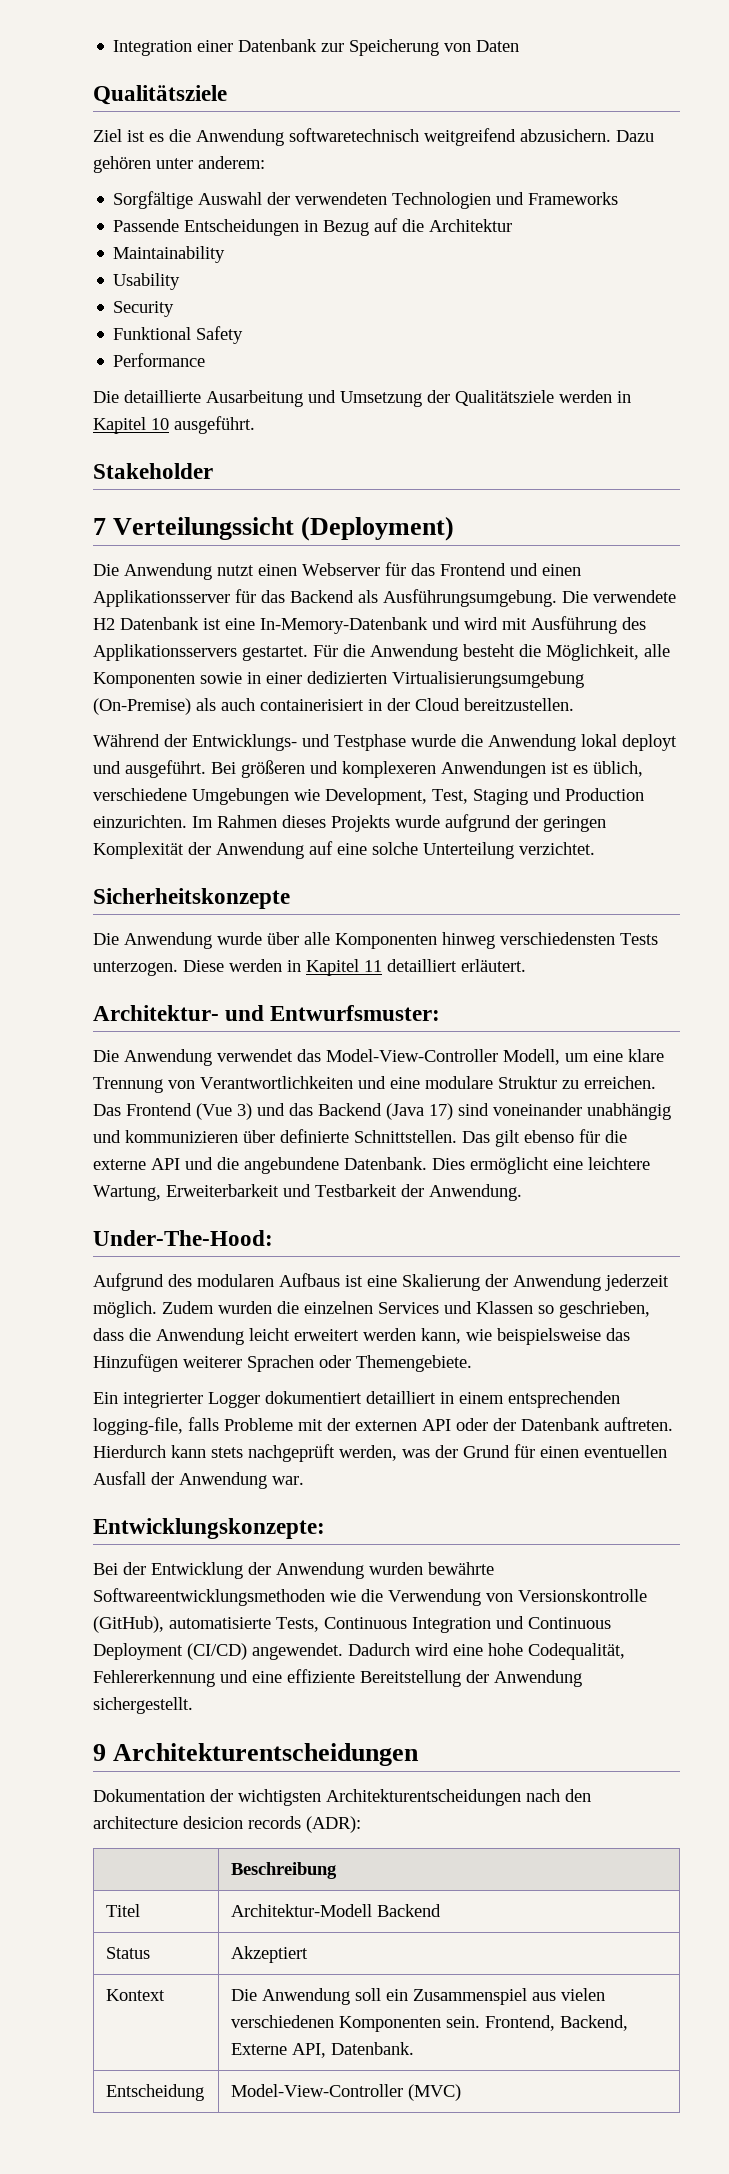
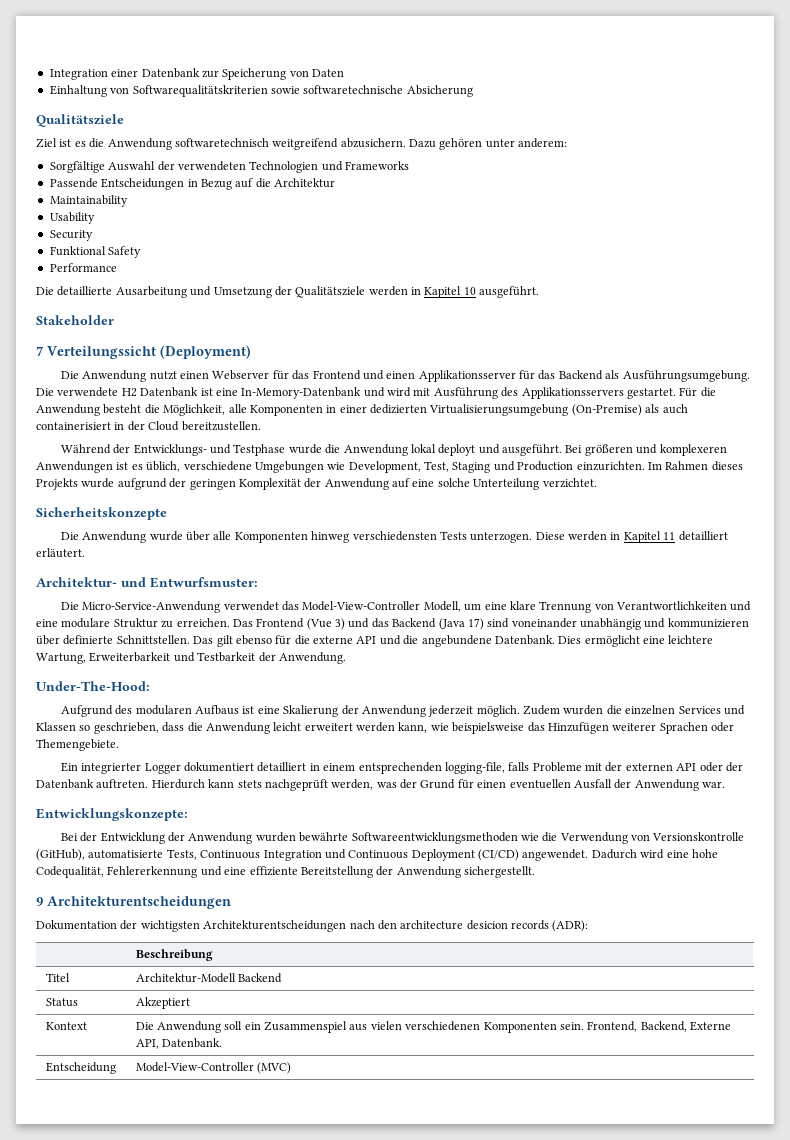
+ Einhaltung von Softwarequalitätskriterien sowie softwaretechnische Absicherung
- Für die Anwendung besteht die Möglichkeit, alle Komponenten sowie in einer dedizierten Virtualisierungsumgebung (On-Premise) als auch containerisiert in der Cloud bereitzustellen.
+ Für die Anwendung besteht die Möglichkeit, alle Komponenten in einer dedizierten Virtualisierungsumgebung (On-Premise) als auch containerisiert in der Cloud bereitzustellen.
- Die Anwendung verwendet das Model-View-Controller Modell, um eine klare Trennung von Verantwortlichkeiten und eine modulare Struktur zu erreichen.
+ Die Micro-Service-Anwendung verwendet das Model-View-Controller Modell, um eine klare Trennung von Verantwortlichkeiten und eine modulare Struktur zu erreichen.

